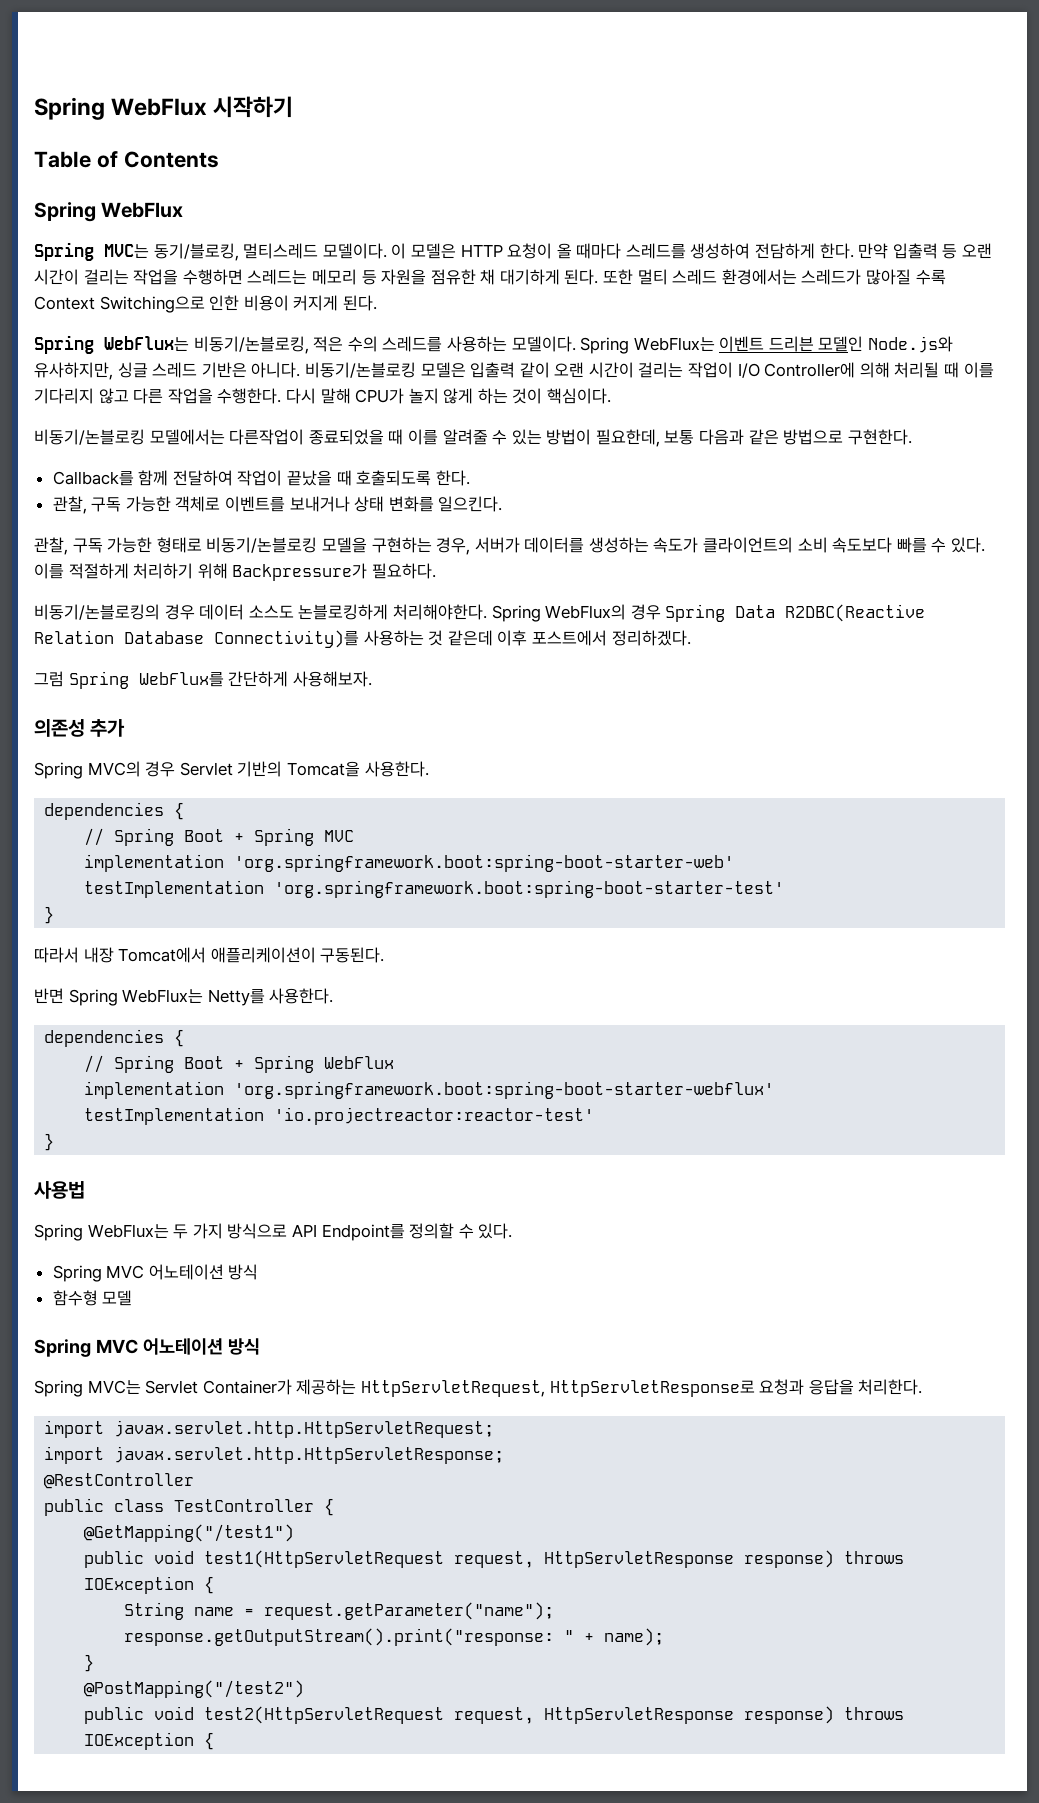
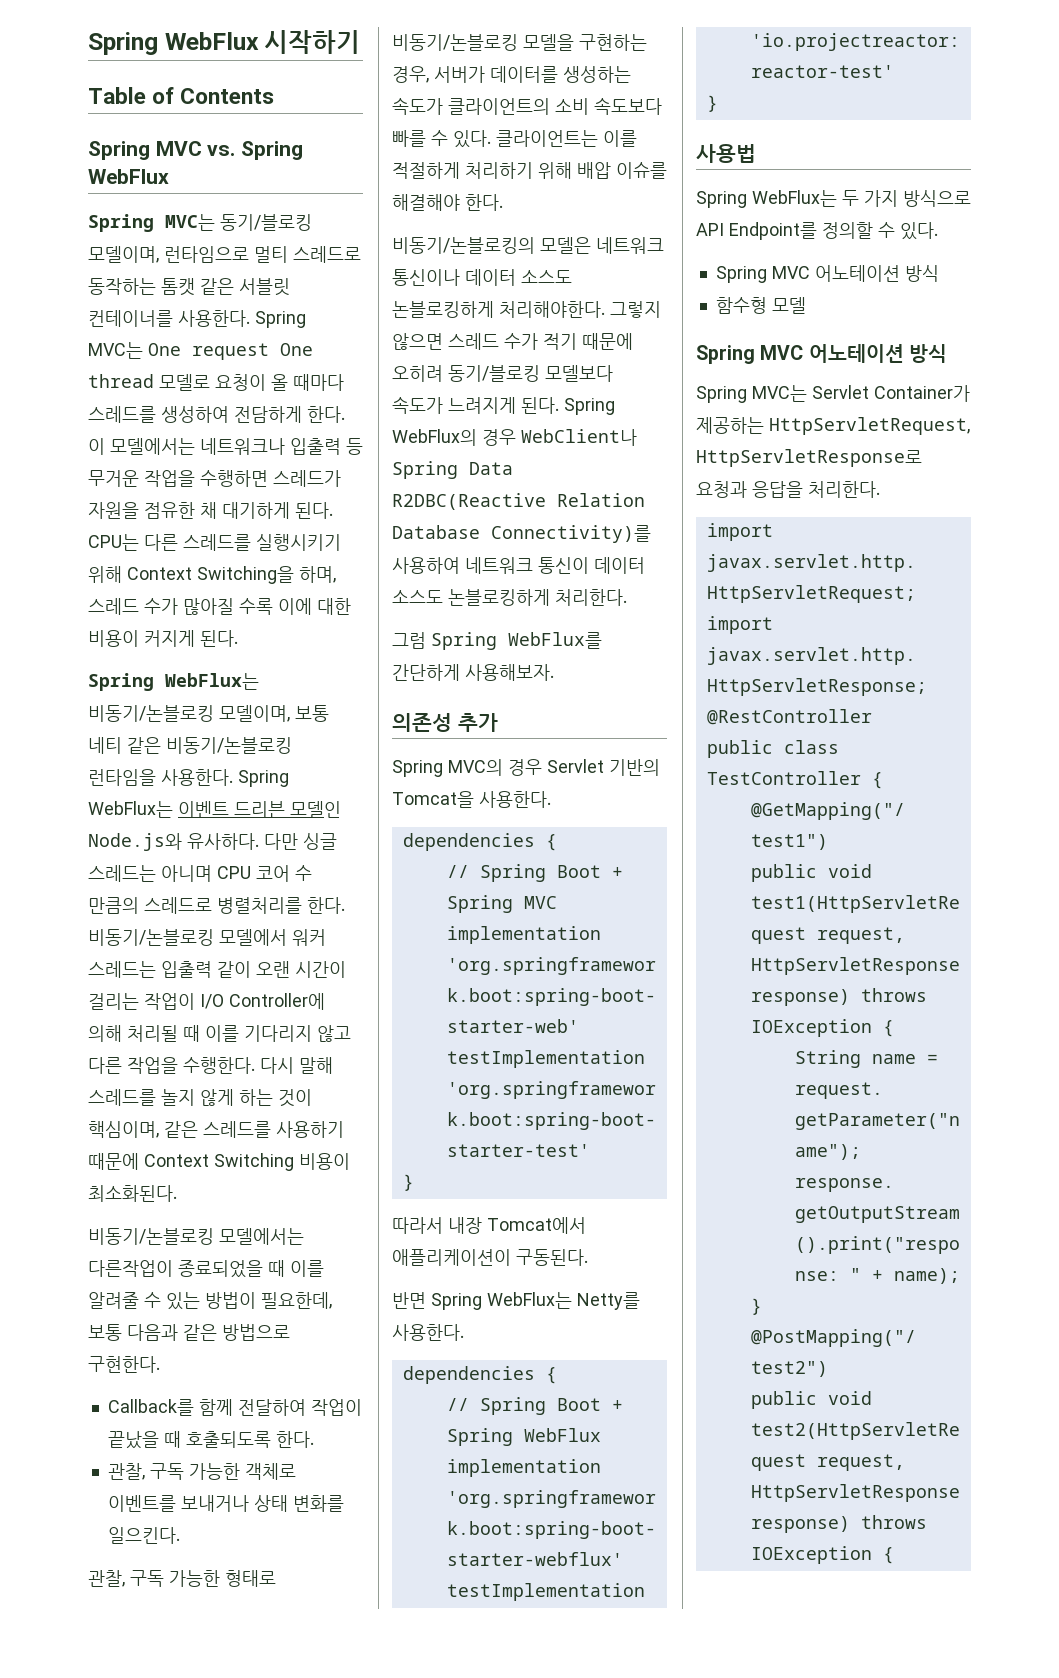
  Table of Contents
- Spring WebFlux
+ Spring MVC vs. Spring WebFlux
- Spring MVC는 동기/블로킹, 멀티스레드 모델이다. 이 모델은 HTTP 요청이 올 때마다 스레드를 생성하여 전담하게 한다.
+ Spring MVC는 동기/블로킹 모델이며, 런타임으로 멀티 스레드로 동작하는 톰캣 같은 서블릿 컨테이너를 사용한다. Spring MVC는 One request One thread 모델로 요청이 올 때마다 스레드를 생성하여 전담하게 한다.
- 만약 입출력 등 오랜 시간이 걸리는 작업을 수행하면 스레드는 메모리 등 자원을 점유한 채 대기하게 된다.
+ 이 모델에서는 네트워크나 입출력 등 무거운 작업을 수행하면 스레드가 자원을 점유한 채 대기하게 된다.
- 또한 멀티 스레드 환경에서는 스레드가 많아질 수록 Context Switching으로 인한 비용이 커지게 된다.
+ CPU는 다른 스레드를 실행시키기 위해 Context Switching을 하며, 스레드 수가 많아질 수록 이에 대한 비용이 커지게 된다.
- Spring WebFlux는 비동기/논블로킹, 적은 수의 스레드를 사용하는 모델이다.
+ Spring WebFlux는 비동기/논블로킹 모델이며, 보통 네티 같은 비동기/논블로킹 런타임을 사용한다.
- Spring WebFlux는 이벤트 드리븐 모델인 Node.js와 유사하지만, 싱글 스레드 기반은 아니다. 비동기/논블로킹 모델은 입출력 같이 오랜 시간이 걸리는 작업이 I/O Controller에 의해 처리될 때 이를 기다리지 않고 다른 작업을 수행한다.
+ Spring WebFlux는 이벤트 드리븐 모델인 Node.js와 유사하다. 다만 싱글 스레드는 아니며 CPU 코어 수 만큼의 스레드로 병렬처리를 한다. 비동기/논블로킹 모델에서 워커 스레드는 입출력 같이 오랜 시간이 걸리는 작업이 I/O Controller에 의해 처리될 때 이를 기다리지 않고 다른 작업을 수행한다.
- 다시 말해 CPU가 놀지 않게 하는 것이 핵심이다.
+ 다시 말해 스레드를 놀지 않게 하는 것이 핵심이며, 같은 스레드를 사용하기 때문에 Context Switching 비용이 최소화된다.
- 이를 적절하게 처리하기 위해 Backpressure가 필요하다.
- 비동기/논블로킹의 경우 데이터 소스도 논블로킹하게 처리해야한다.
+ 클라이언트는 이를 적절하게 처리하기 위해 배압 이슈를 해결해야 한다.
+ 비동기/논블로킹의 모델은 네트워크 통신이나 데이터 소스도 논블로킹하게 처리해야한다. 그렇지 않으면 스레드 수가 적기 때문에 오히려 동기/블로킹 모델보다 속도가 느려지게 된다.
- Spring WebFlux의 경우 Spring Data R2DBC(Reactive Relation Database Connectivity)를 사용하는 것 같은데 이후 포스트에서 정리하겠다.
+ Spring WebFlux의 경우 WebClient나 Spring Data R2DBC(Reactive Relation Database Connectivity)를 사용하여 네트워크 통신이 데이터 소스도 논블로킹하게 처리한다.

